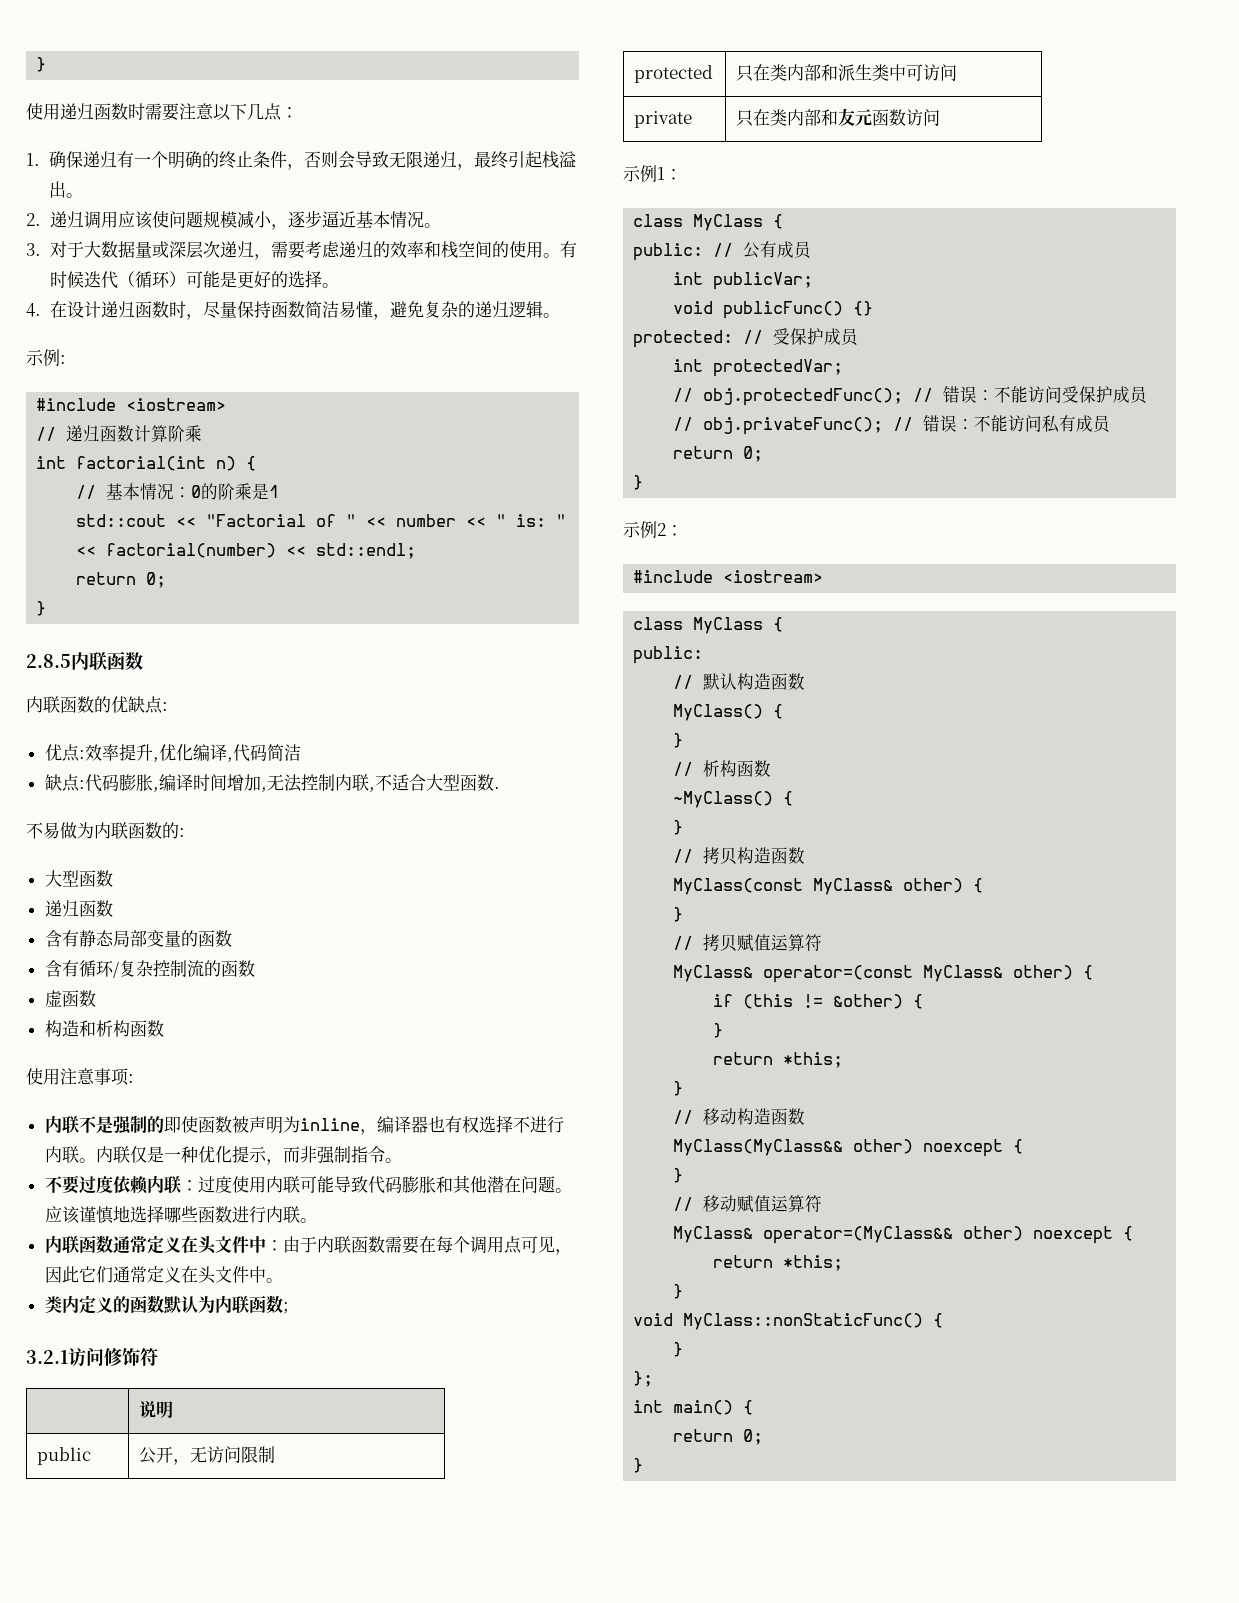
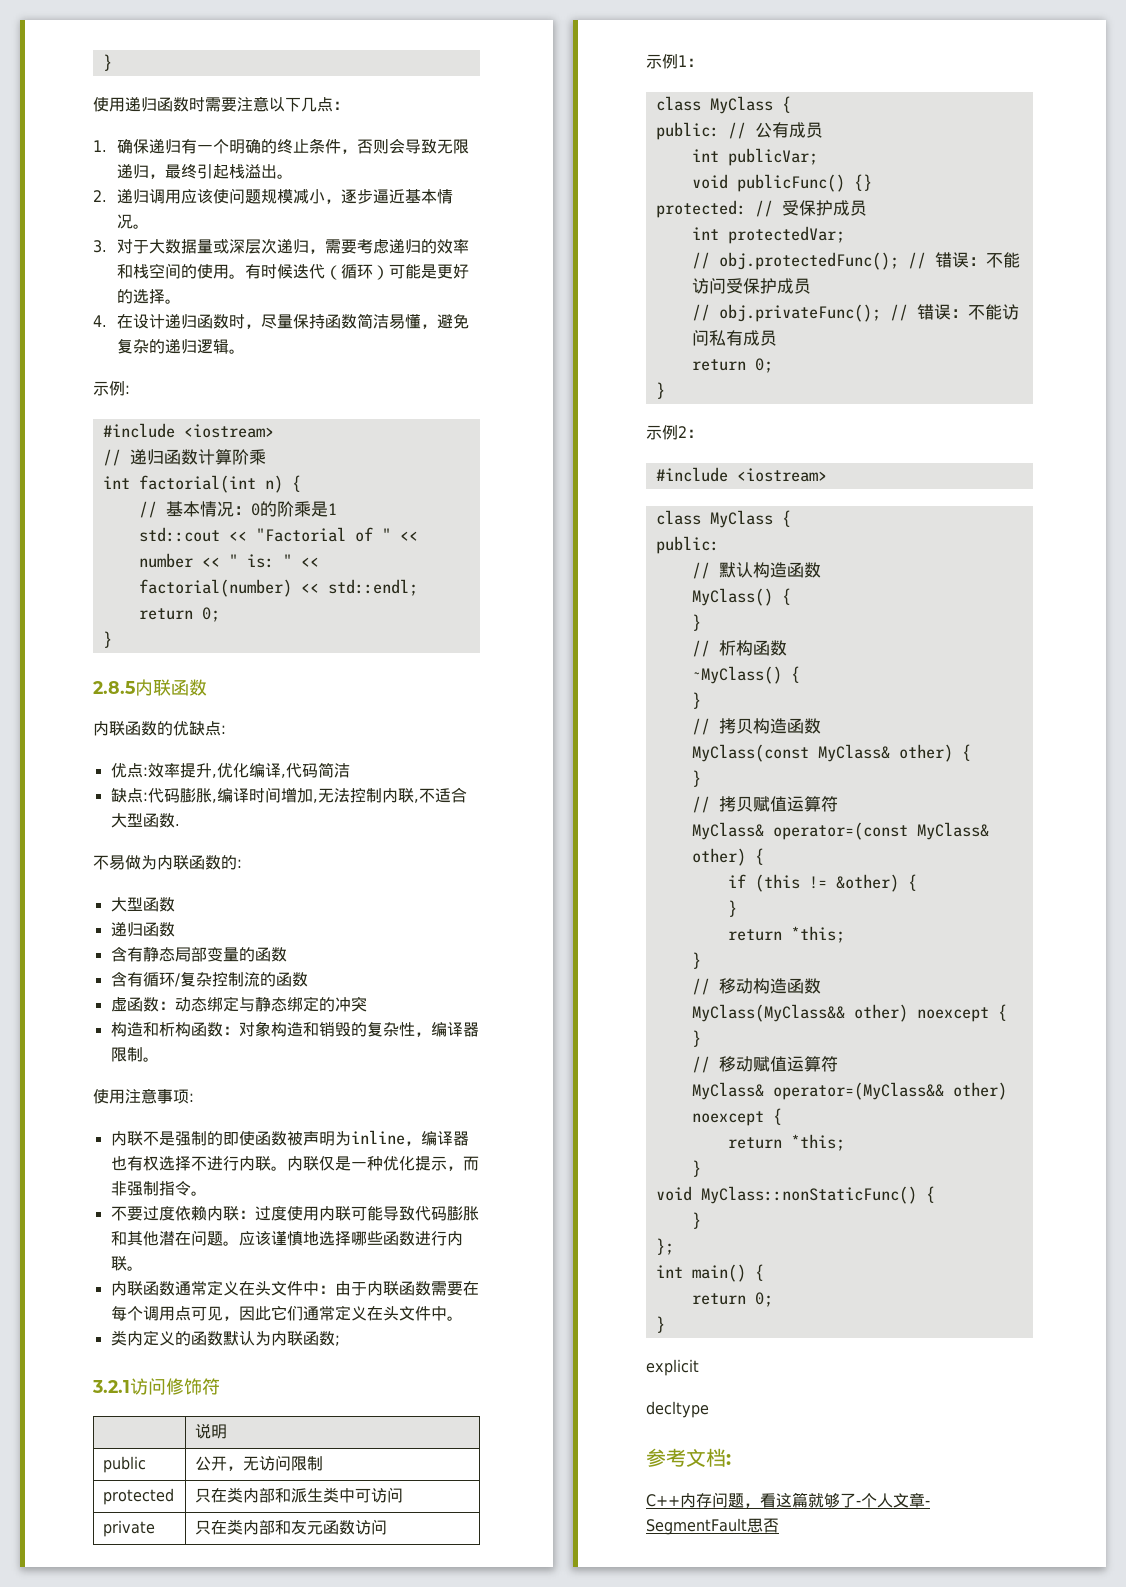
- 虚函数
- 构造和析构函数
+ 虚函数：动态绑定与静态绑定的冲突
+ 构造和析构函数：对象构造和销毁的复杂性，编译器限制。
+ explicit
+ decltype
+ 参考文档:
+ C++内存问题，看这篇就够了-个人文章- SegmentFault思否

